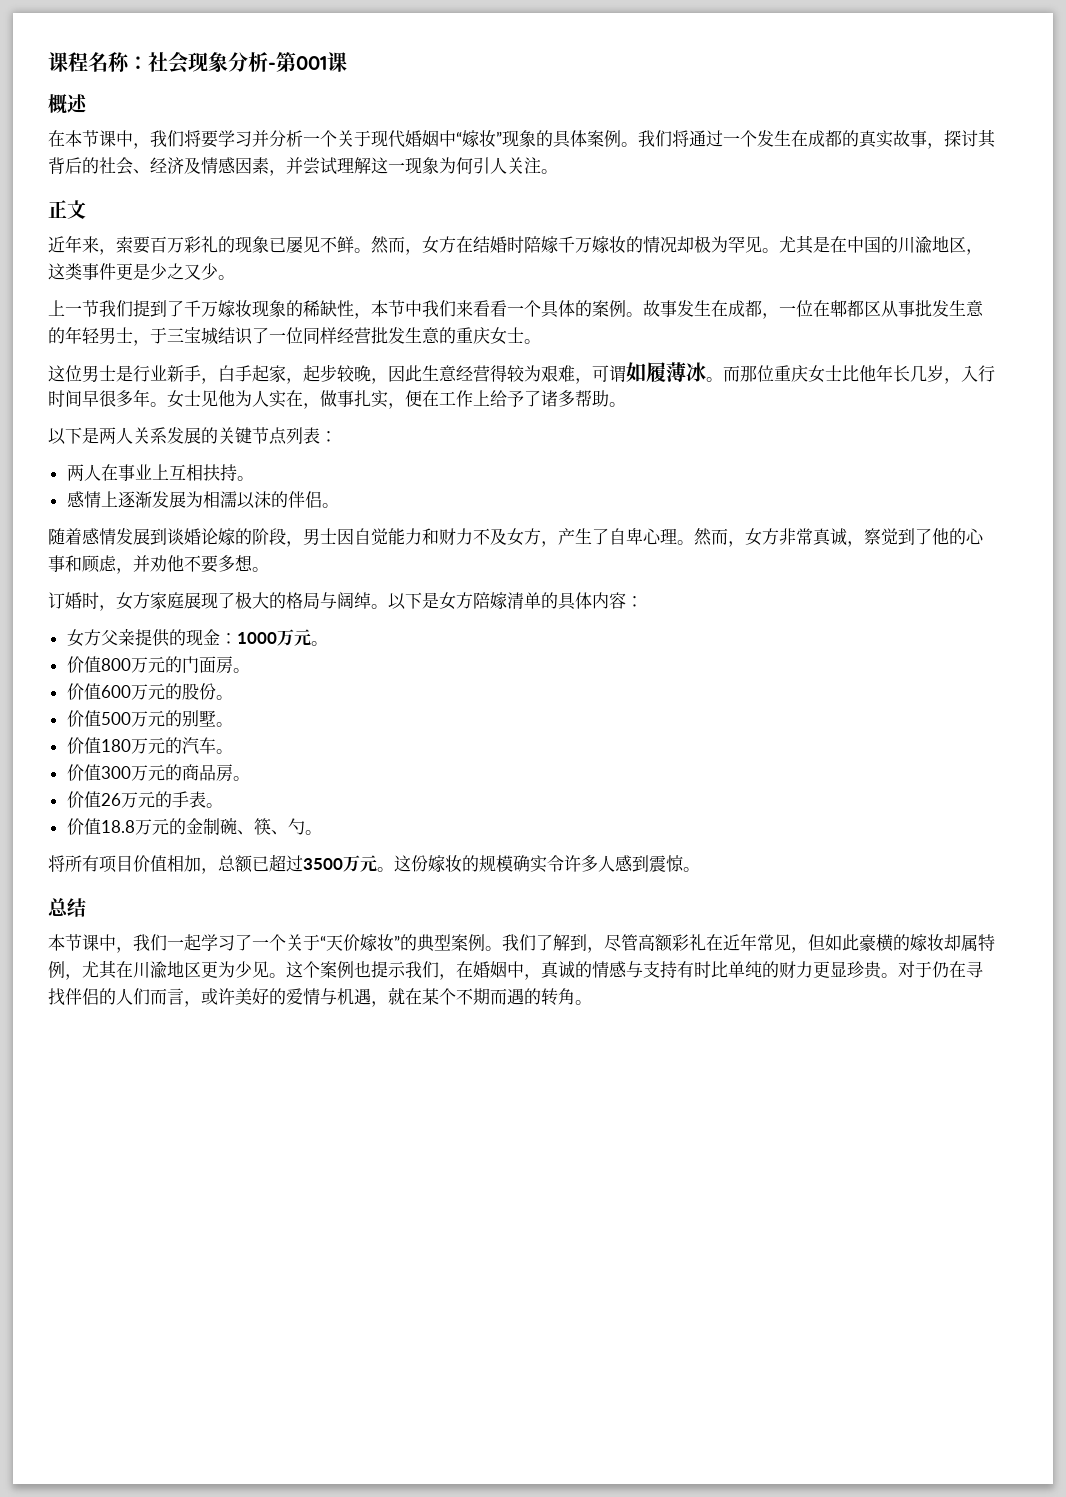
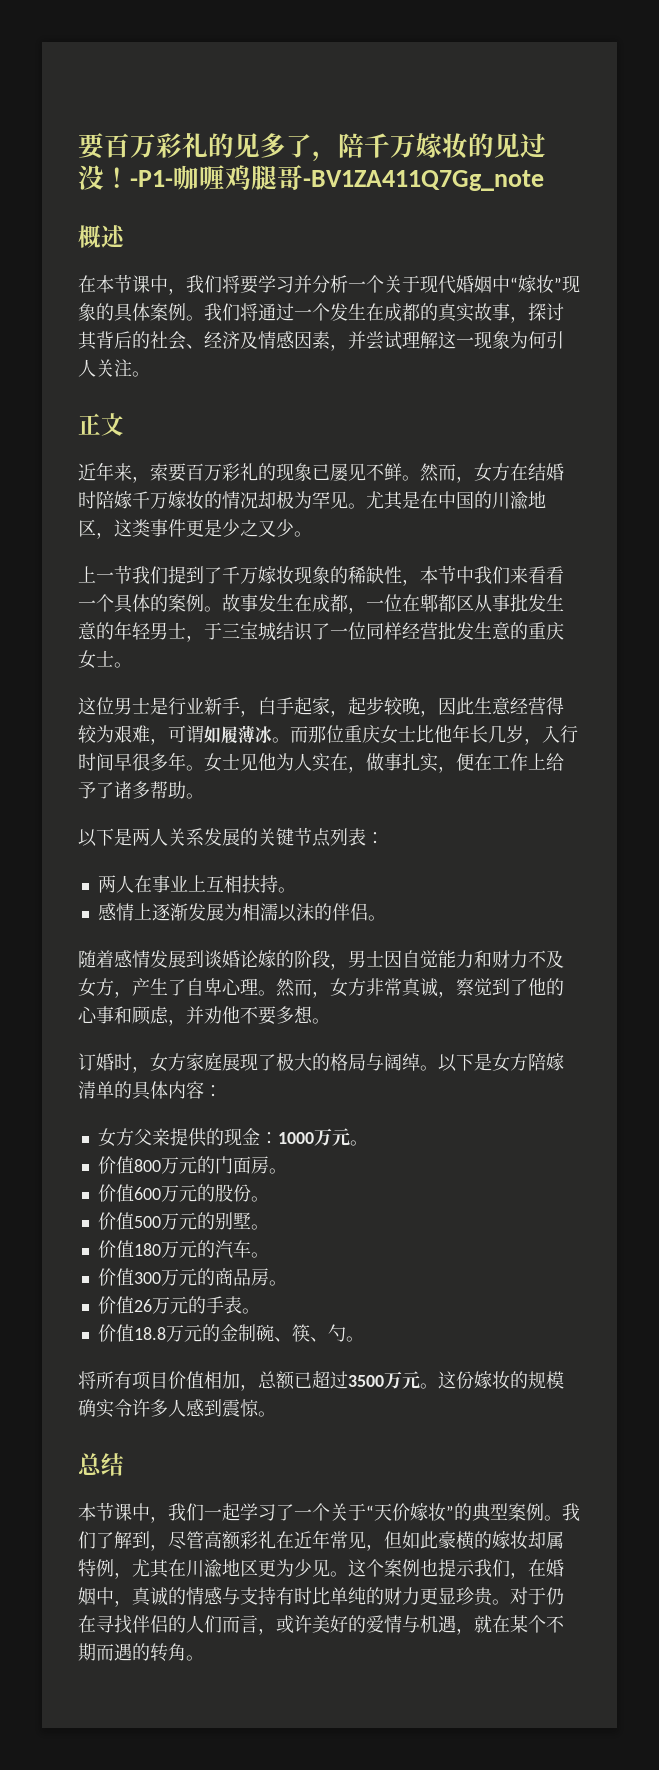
- 课程名称：社会现象分析-第001课
+ 要百万彩礼的见多了，陪千万嫁妆的见过没！-P1-咖喱鸡腿哥-BV1ZA411Q7Gg_note

